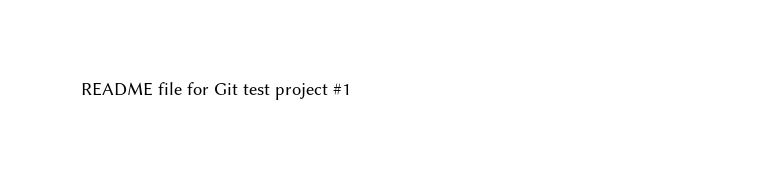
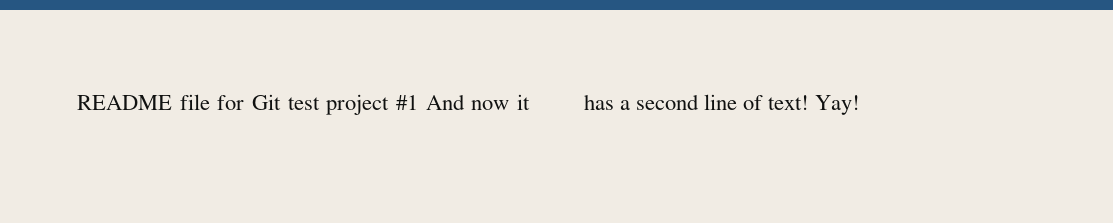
- README file for Git test project #1
+ README file for Git test project #1 And now it has a second line of text! Yay!

